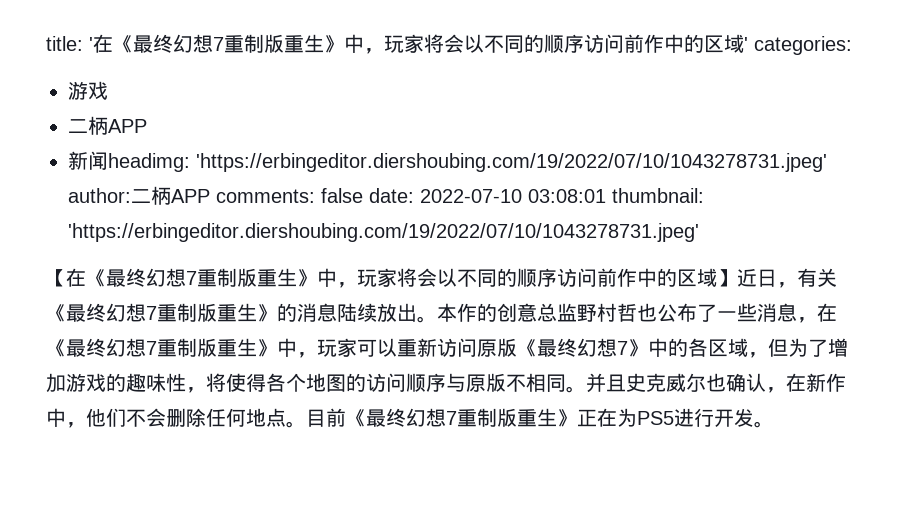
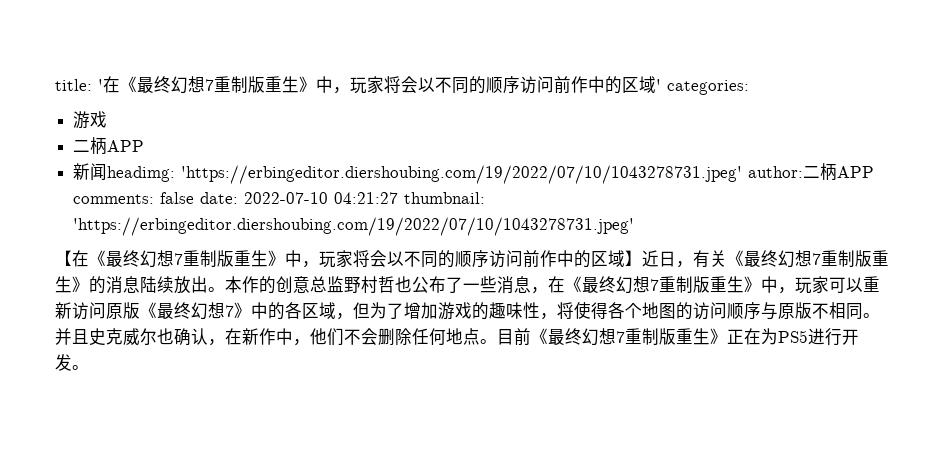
- 新闻headimg: 'https://erbingeditor.diershoubing.com/19/2022/07/10/1043278731.jpeg' author:二柄APP comments: false date: 2022-07-10 03:08:01 thumbnail: 'https://erbingeditor.diershoubing.com/19/2022/07/10/1043278731.jpeg'
+ 新闻headimg: 'https://erbingeditor.diershoubing.com/19/2022/07/10/1043278731.jpeg' author:二柄APP comments: false date: 2022-07-10 04:21:27 thumbnail: 'https://erbingeditor.diershoubing.com/19/2022/07/10/1043278731.jpeg'

